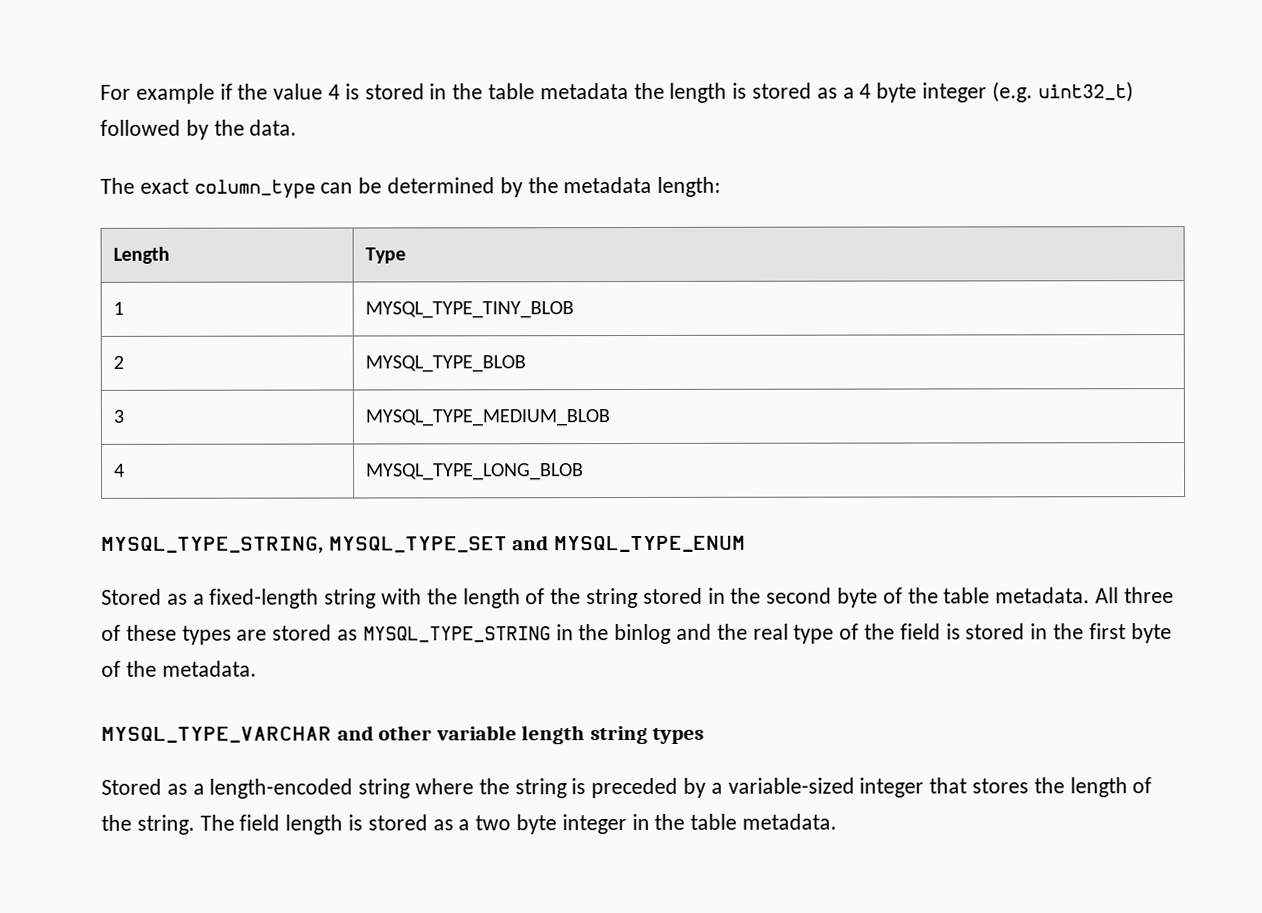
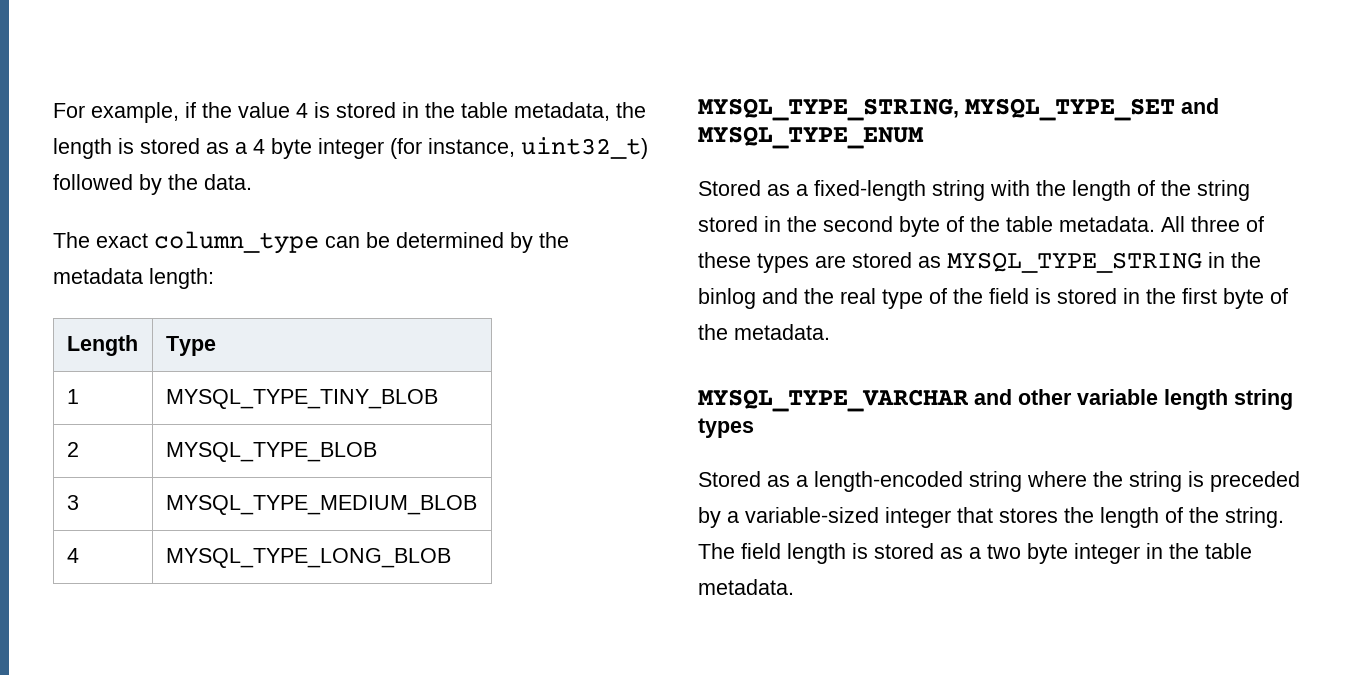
- For example if the value 4 is stored in the table metadata the length is stored as a 4 byte integer (e.g. uint32_t) followed by the data.
+ For example, if the value 4 is stored in the table metadata, the length is stored as a 4 byte integer (for instance, uint32_t) followed by the data.

